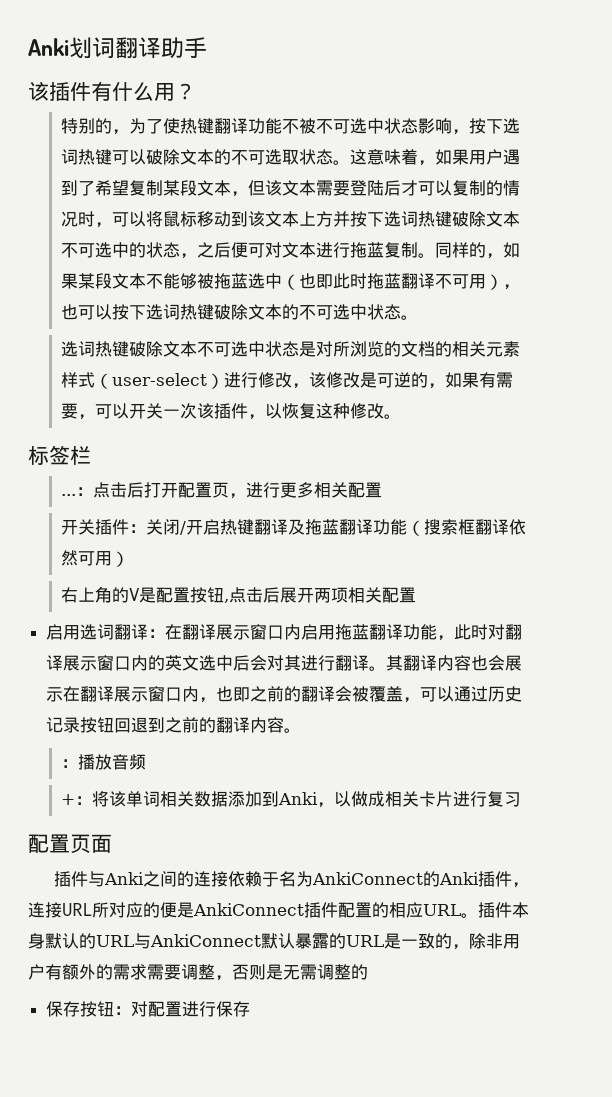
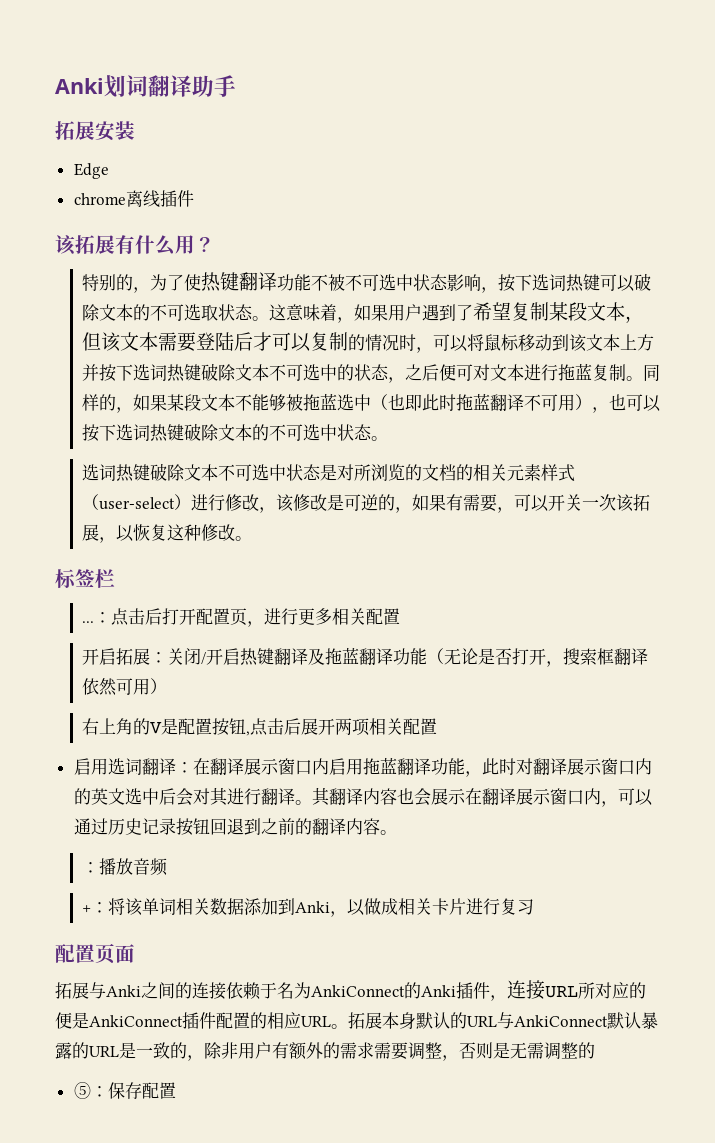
- 该插件有什么用？
+ 拓展安装
+ Edge
+ chrome离线插件
+ 该拓展有什么用？
- 选词热键破除文本不可选中状态是对所浏览的文档的相关元素样式（user-select）进行修改，该修改是可逆的，如果有需要，可以开关一次该插件，以恢复这种修改。
+ 选词热键破除文本不可选中状态是对所浏览的文档的相关元素样式（user-select）进行修改，该修改是可逆的，如果有需要，可以开关一次该拓展，以恢复这种修改。
- 开关插件：关闭/开启热键翻译及拖蓝翻译功能（搜索框翻译依然可用）
+ 开启拓展：关闭/开启热键翻译及拖蓝翻译功能（无论是否打开，搜索框翻译依然可用）
- 其翻译内容也会展示在翻译展示窗口内，也即之前的翻译会被覆盖，可以通过历史记录按钮回退到之前的翻译内容。
+ 其翻译内容也会展示在翻译展示窗口内，可以通过历史记录按钮回退到之前的翻译内容。
- 插件与Anki之间的连接依赖于名为AnkiConnect的Anki插件，连接URL所对应的便是AnkiConnect插件配置的相应URL。
+ 拓展与Anki之间的连接依赖于名为AnkiConnect的Anki插件，连接URL所对应的便是AnkiConnect插件配置的相应URL。
- 插件本身默认的URL与AnkiConnect默认暴露的URL是一致的，除非用户有额外的需求需要调整，否则是无需调整的
+ 拓展本身默认的URL与AnkiConnect默认暴露的URL是一致的，除非用户有额外的需求需要调整，否则是无需调整的
- 保存按钮：对配置进行保存
+ ⑤：保存配置

